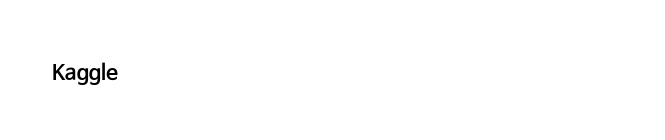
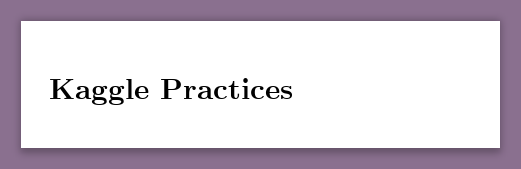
- Kaggle
+ Kaggle Practices

